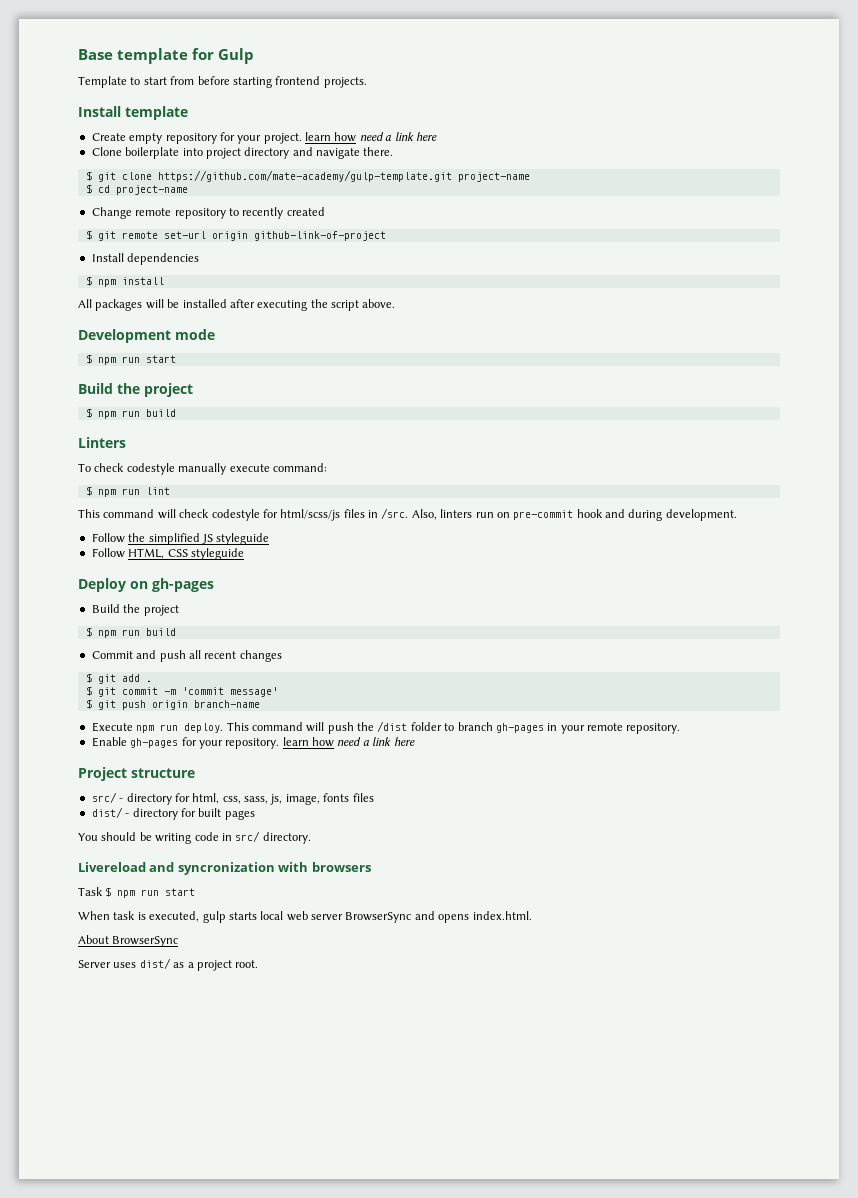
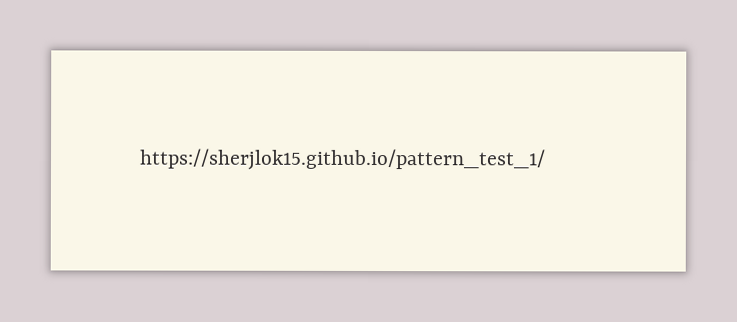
- Base template for Gulp
- Template to start from before starting frontend projects.
- Install template
- Create empty repository for your project. learn how need a link here
- Clone boilerplate into project directory and navigate there.
- $ git clone https://github.com/mate-academy/gulp-template.git project-name
- $ cd project-name
- Change remote repository to recently created
- $ git remote set-url origin github-link-of-project
- Install dependencies
- $ npm install
- All packages will be installed after executing the script above.
- Development mode
- $ npm run start
- Build the project
- $ npm run build
- Linters
- To check codestyle manually execute command:
- $ npm run lint
- This command will check codestyle for html/scss/js files in /src. Also, linters run on pre-commit hook and during development.
- Follow the simplified JS styleguide
- Follow HTML, CSS styleguide
- Deploy on gh-pages
- Build the project
- $ npm run build
- Commit and push all recent changes
- $ git add .
- $ git commit -m 'commit message'
- $ git push origin branch-name
- Execute npm run deploy. This command will push the /dist folder to branch gh-pages in your remote repository.
- Enable gh-pages for your repository. learn how need a link here
- Project structure
- src/ - directory for html, css, sass, js, image, fonts files
- dist/ - directory for built pages
- You should be writing code in src/ directory.
- Livereload and syncronization with browsers
- Task $ npm run start
- When task is executed, gulp starts local web server BrowserSync and opens index.html.
- About BrowserSync
- Server uses dist/ as a project root.
+ https://sherjlok15.github.io/pattern_test_1/

